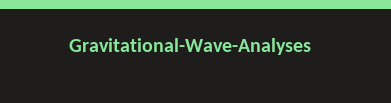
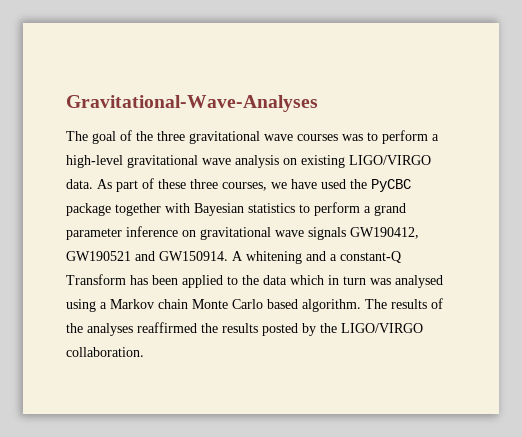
+ The goal of the three gravitational wave courses was to perform a high-level gravitational wave analysis on existing LIGO/VIRGO data. As part of these three courses, we have used the PyCBC package together with Bayesian statistics to perform a grand parameter inference on gravitational wave signals GW190412, GW190521 and GW150914. A whitening and a constant-Q Transform has been applied to the data which in turn was analysed using a Markov chain Monte Carlo based algorithm. The results of the analyses reaffirmed the results posted by the LIGO/VIRGO collaboration.

